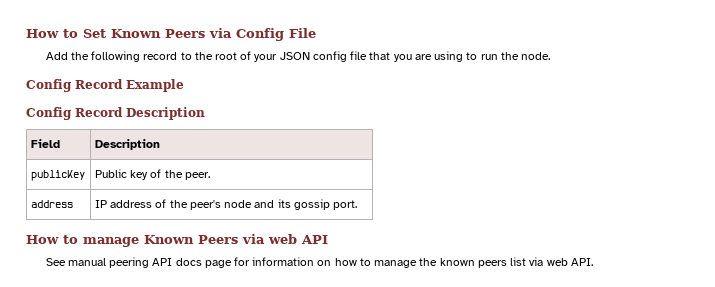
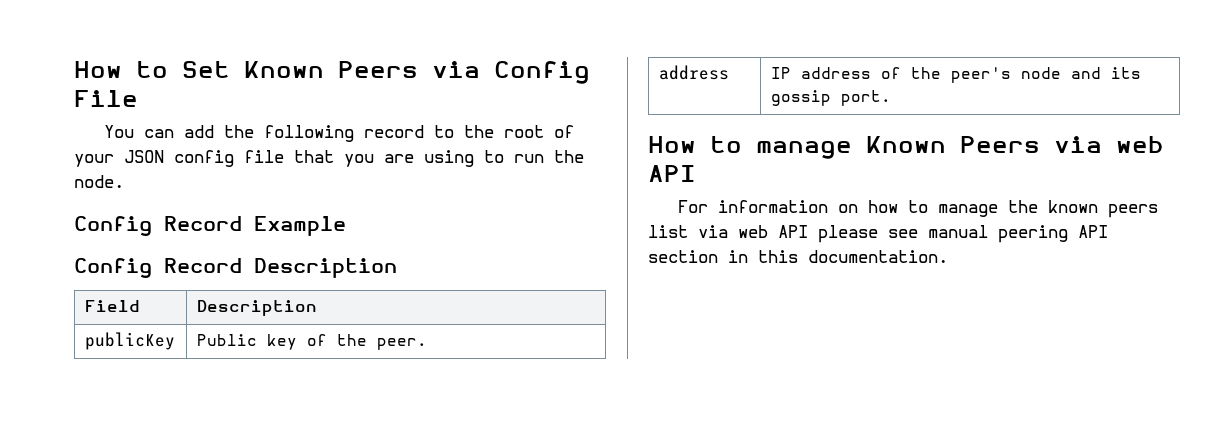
- Add the following record to the root of your JSON config file that you are using to run the node.
+ You can add the following record to the root of your JSON config file that you are using to run the node.
- See manual peering API docs page for information on how to manage the known peers list via web API.
+ For information on how to manage the known peers list via web API please see manual peering API section in this documentation.

